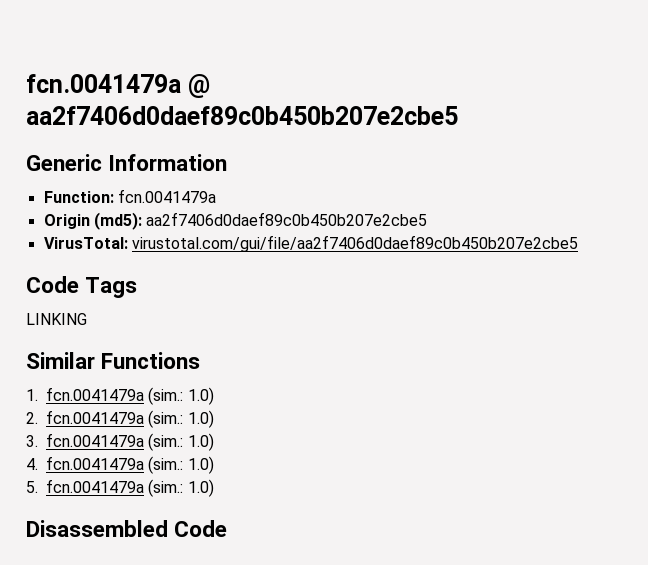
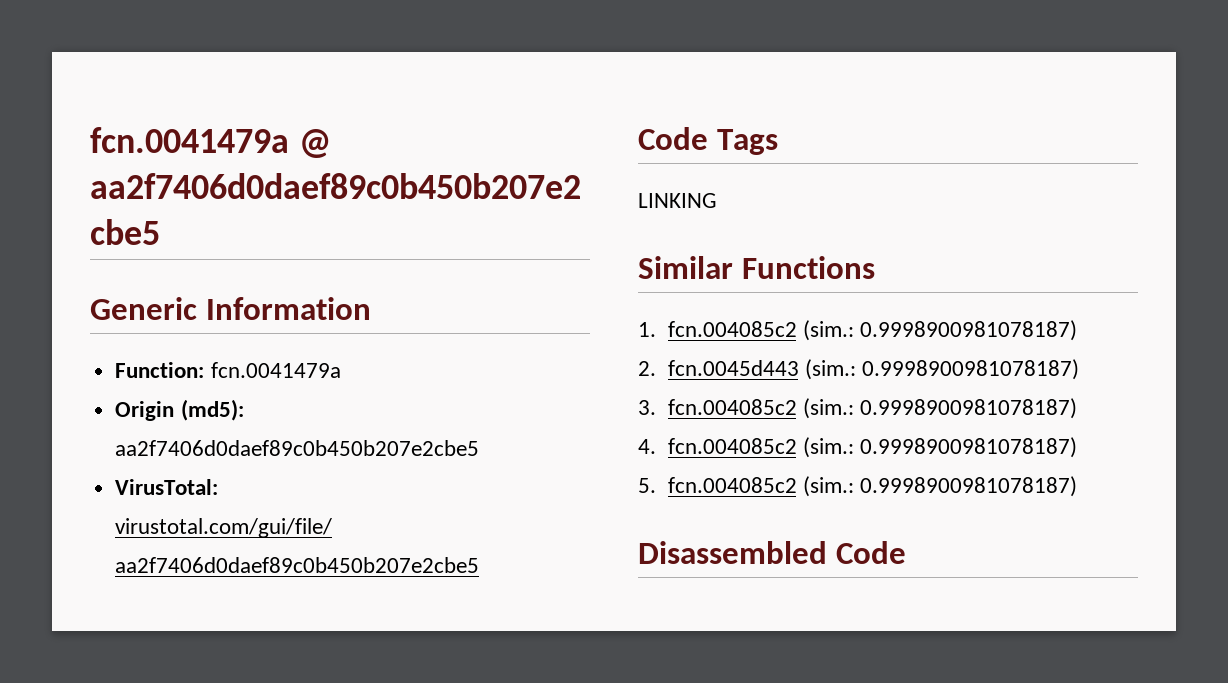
- 1. fcn.0041479a (sim.: 1.0)
- 2. fcn.0041479a (sim.: 1.0)
- 3. fcn.0041479a (sim.: 1.0)
- 4. fcn.0041479a (sim.: 1.0)
- 5. fcn.0041479a (sim.: 1.0)
+ 1. fcn.004085c2 (sim.: 0.9998900981078187)
+ 2. fcn.0045d443 (sim.: 0.9998900981078187)
+ 3. fcn.004085c2 (sim.: 0.9998900981078187)
+ 4. fcn.004085c2 (sim.: 0.9998900981078187)
+ 5. fcn.004085c2 (sim.: 0.9998900981078187)

